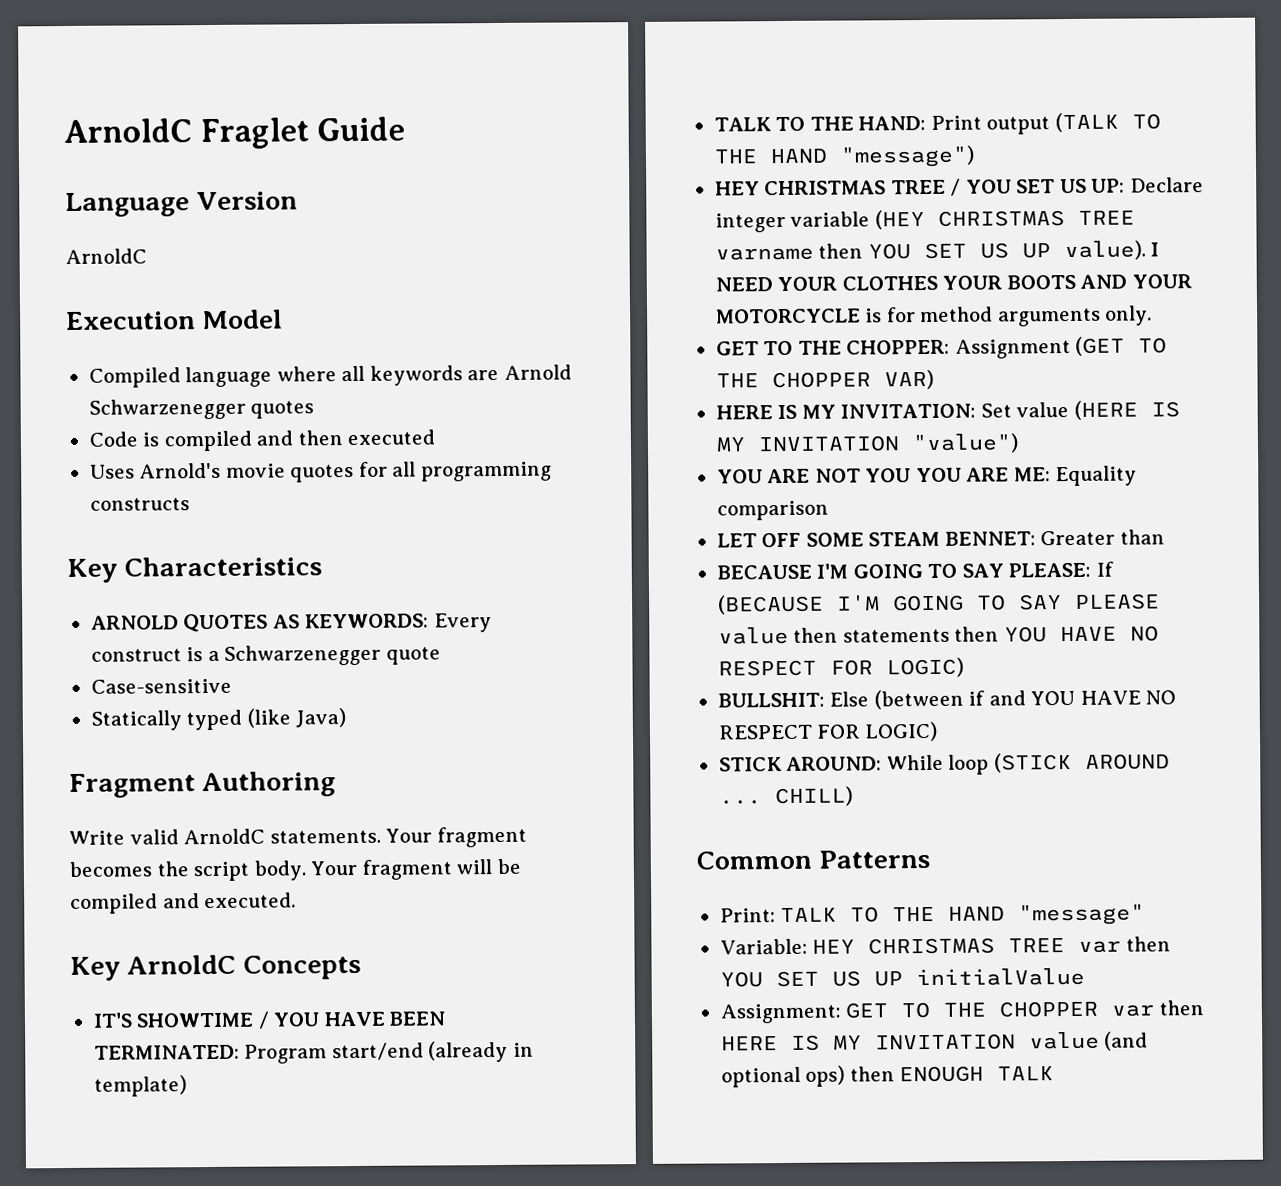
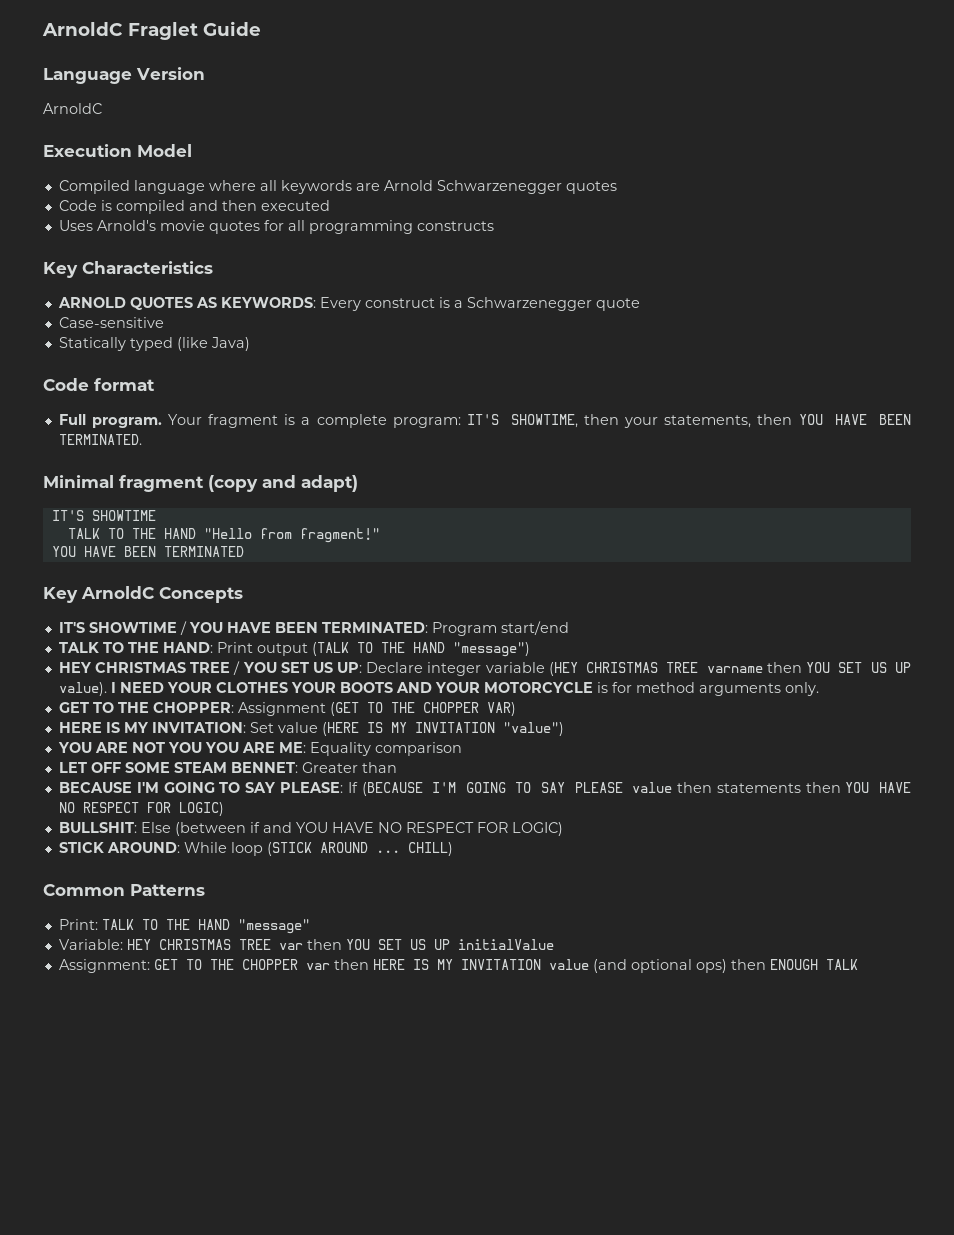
- Fragment Authoring
- Write valid ArnoldC statements. Your fragment becomes the script body. Your fragment will be compiled and executed.
+ Code format
+ Full program. Your fragment is a complete program: IT'S SHOWTIME, then your statements, then YOU HAVE BEEN TERMINATED.
+ Minimal fragment (copy and adapt)
+ IT'S SHOWTIME
+ TALK TO THE HAND "Hello from fragment!"
+ YOU HAVE BEEN TERMINATED
- IT'S SHOWTIME / YOU HAVE BEEN TERMINATED: Program start/end (already in template)
+ IT'S SHOWTIME / YOU HAVE BEEN TERMINATED: Program start/end

